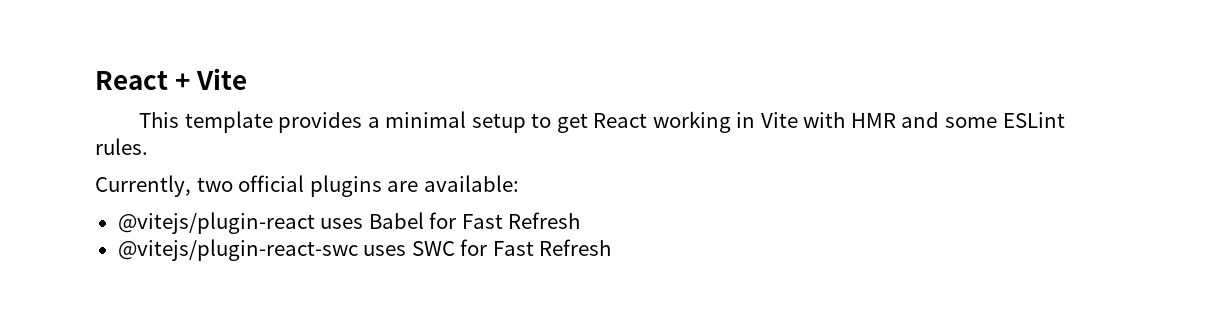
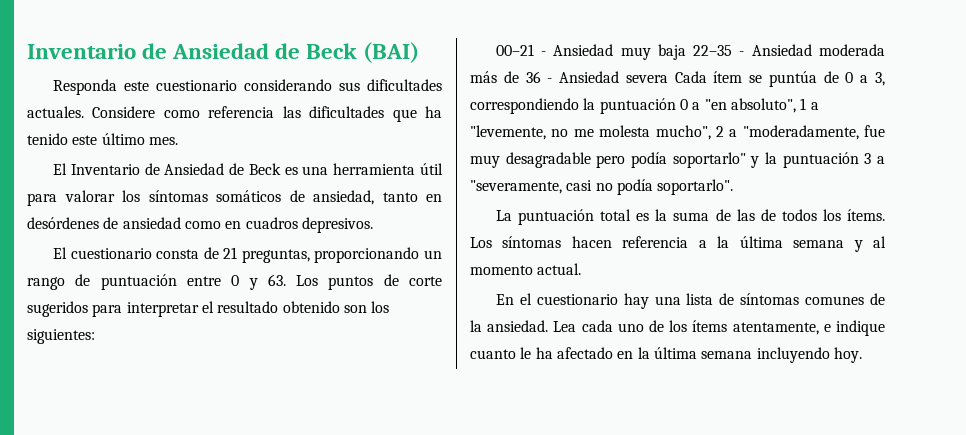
- React + Vite
- This template provides a minimal setup to get React working in Vite with HMR and some ESLint rules.
- Currently, two official plugins are available:
- @vitejs/plugin-react uses Babel for Fast Refresh
- @vitejs/plugin-react-swc uses SWC for Fast Refresh
+ Inventario de Ansiedad de Beck (BAI)
+ Responda este cuestionario considerando sus dificultades actuales. Considere como referencia las dificultades que ha tenido este último mes.
+ El Inventario de Ansiedad de Beck es una herramienta útil para valorar los síntomas somáticos de ansiedad, tanto en desórdenes de ansiedad como en cuadros depresivos.
+ El cuestionario consta de 21 preguntas, proporcionando un rango de puntuación entre 0 y 63. Los puntos de corte sugeridos para interpretar el resultado obtenido son los siguientes:
+ 00–21 - Ansiedad muy baja 22–35 - Ansiedad moderada más de 36 - Ansiedad severa Cada ítem se puntúa de 0 a 3, correspondiendo la puntuación 0 a "en absoluto", 1 a "levemente, no me molesta mucho", 2 a "moderadamente, fue muy desagradable pero podía soportarlo" y la puntuación 3 a "severamente, casi no podía soportarlo".
+ La puntuación total es la suma de las de todos los ítems. Los síntomas hacen referencia a la última semana y al momento actual.
+ En el cuestionario hay una lista de síntomas comunes de la ansiedad. Lea cada uno de los ítems atentamente, e indique cuanto le ha afectado en la última semana incluyendo hoy.

